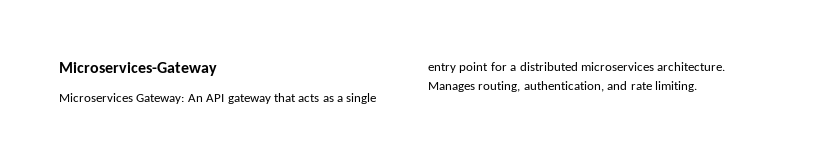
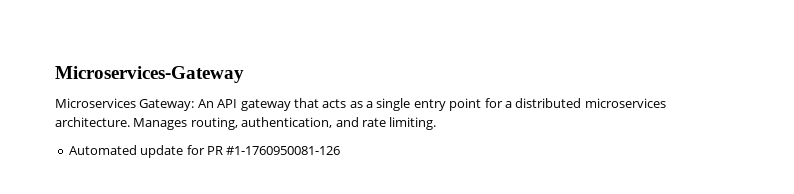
+ Automated update for PR #1-1760950081-126

